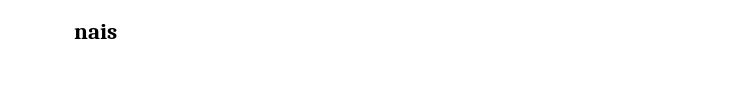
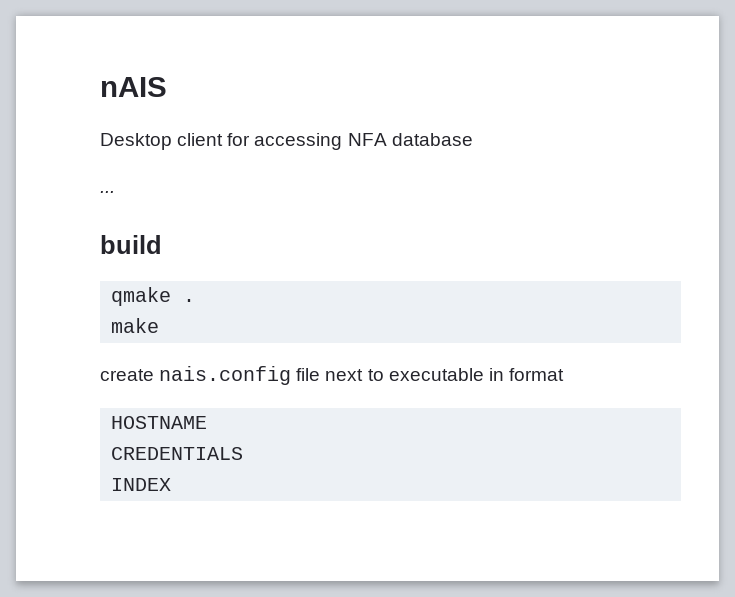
- nais
+ nAIS
+ Desktop client for accessing NFA database
+ ...
+ build
+ qmake .
+ make
+ create nais.config file next to executable in format
+ HOSTNAME
+ CREDENTIALS
+ INDEX

